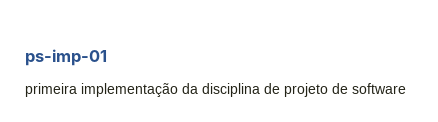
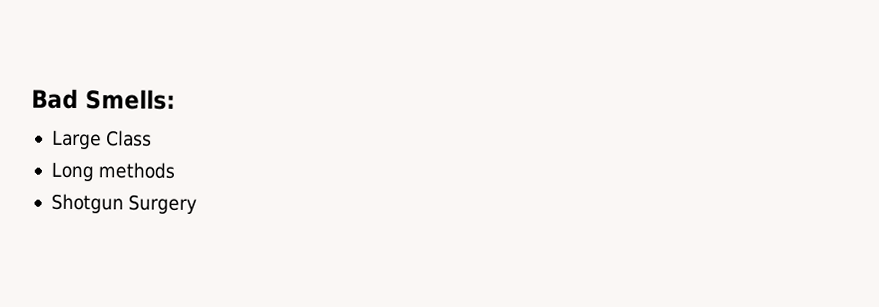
- ps-imp-01
- primeira implementação da disciplina de projeto de software
+ Bad Smells:
+ Large Class
+ Long methods
+ Shotgun Surgery

